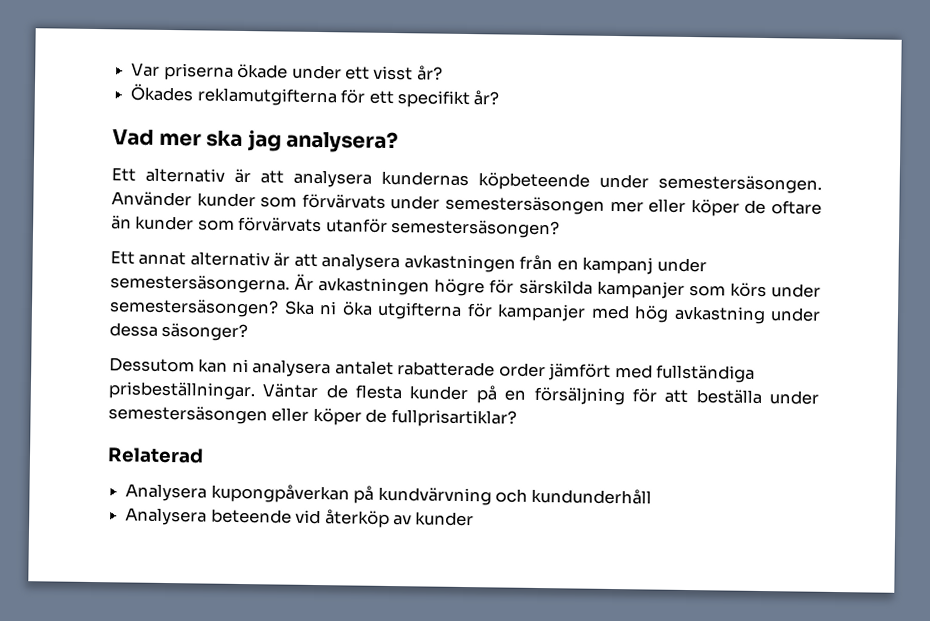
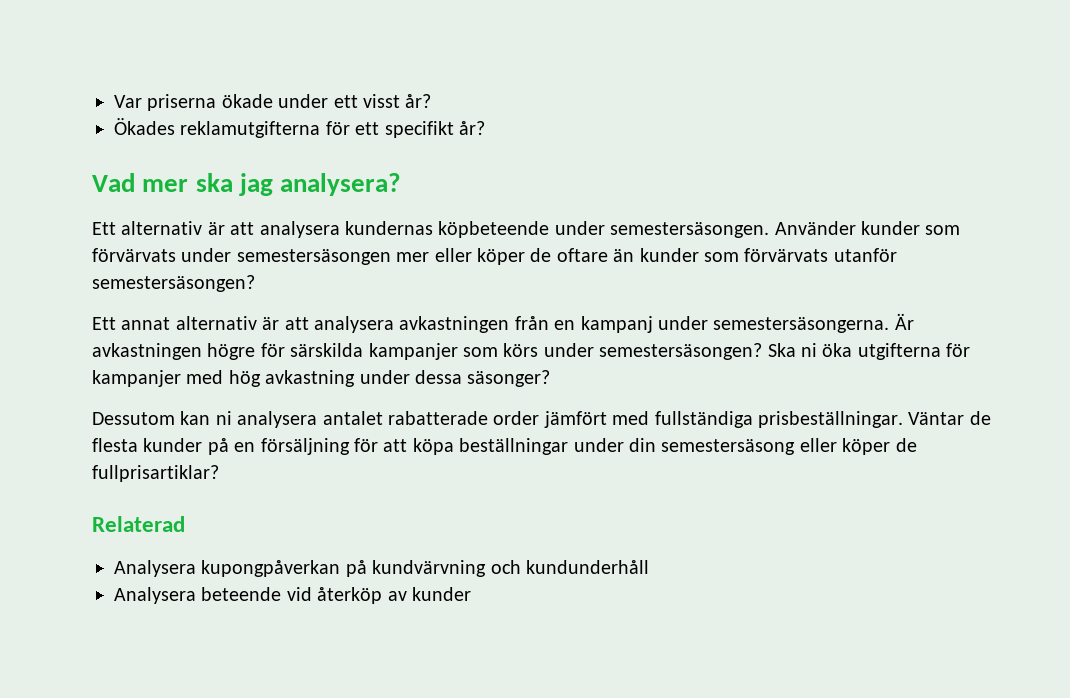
- Väntar de flesta kunder på en försäljning för att beställa under semestersäsongen eller köper de fullprisartiklar?
+ Väntar de flesta kunder på en försäljning för att köpa beställningar under din semestersäsong eller köper de fullprisartiklar?

